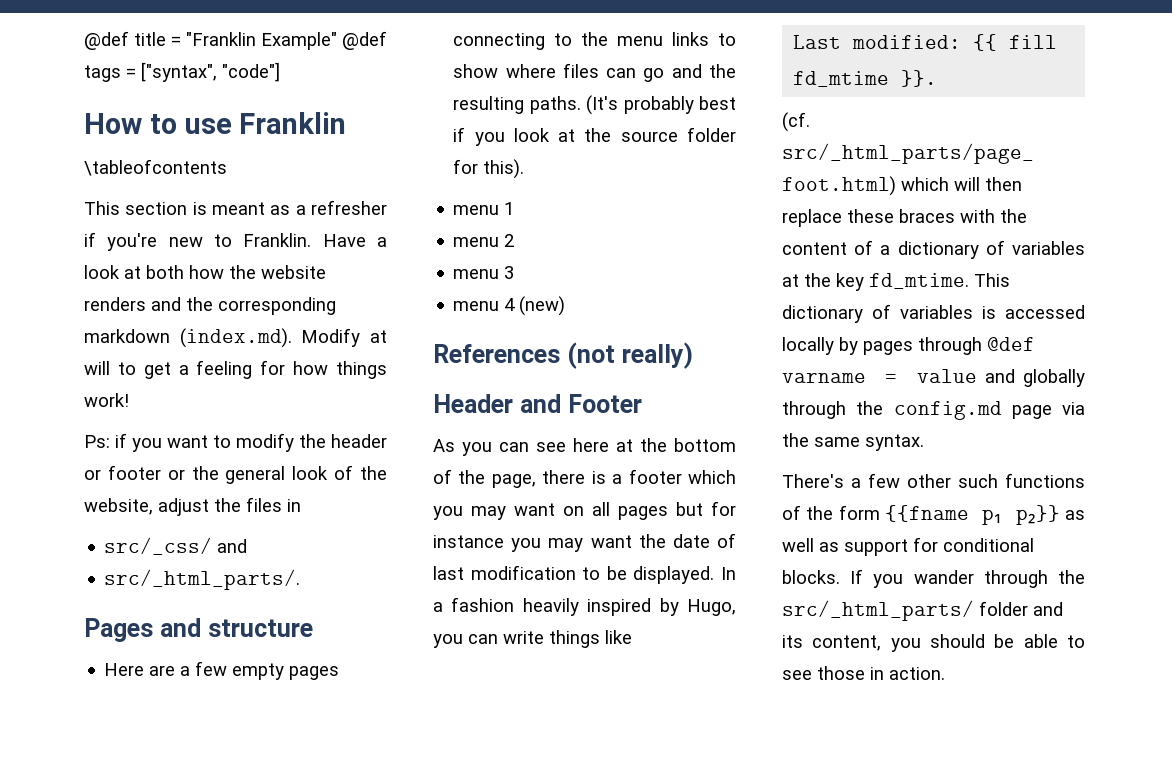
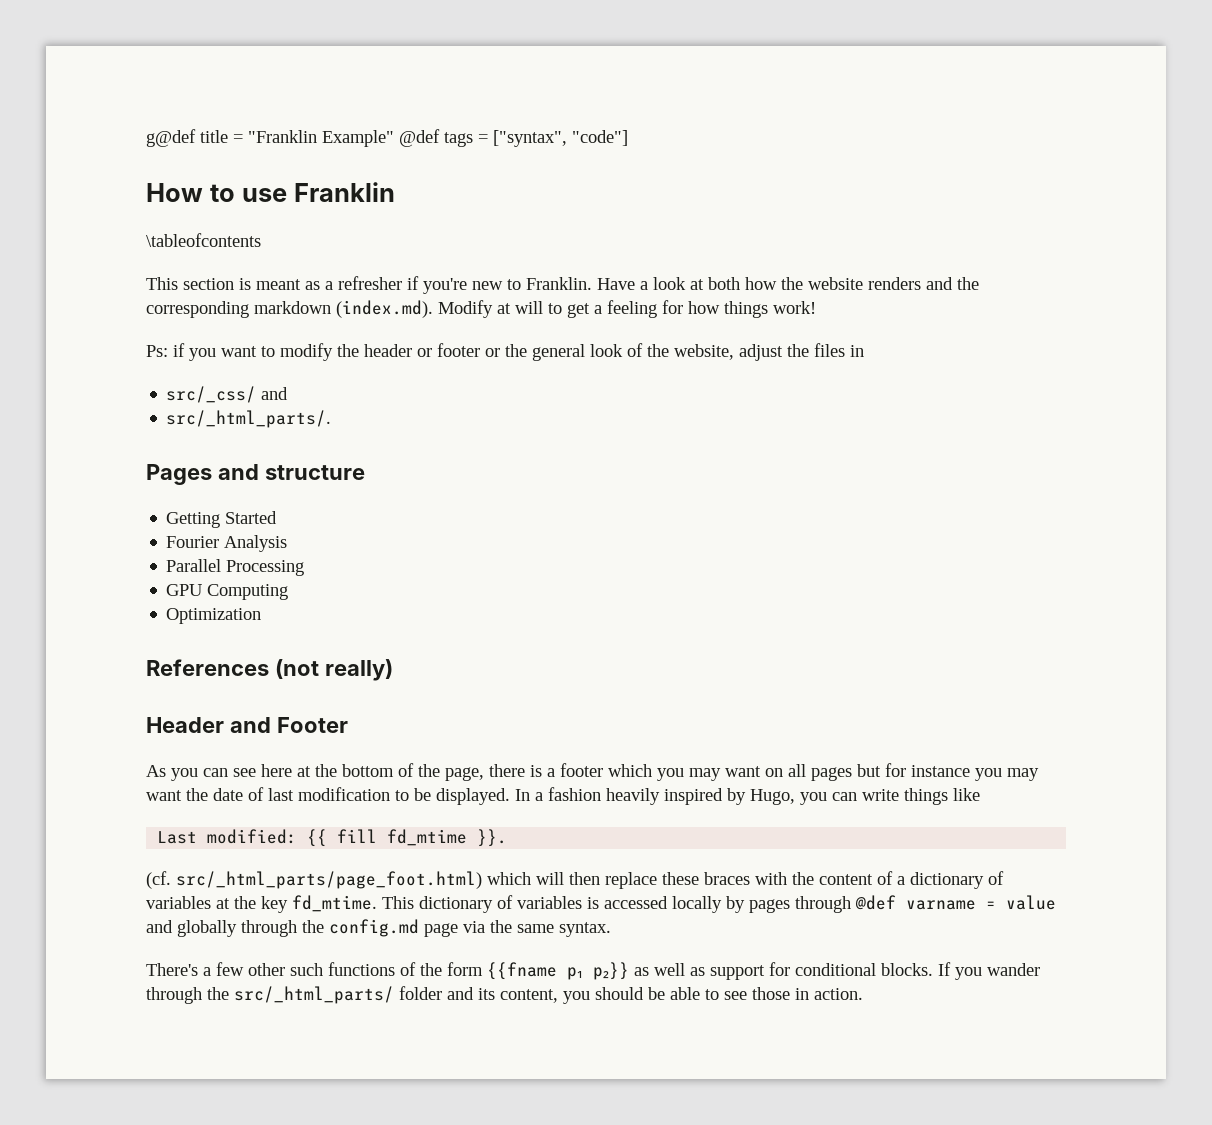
- @def title = "Franklin Example" @def tags = ["syntax", "code"]
+ g@def title = "Franklin Example" @def tags = ["syntax", "code"]
- Here are a few empty pages connecting to the menu links to show where files can go and the resulting paths. (It's probably best if you look at the source folder for this).
- menu 1
- menu 2
- menu 3
- menu 4 (new)
+ Getting Started
+ Fourier Analysis
+ Parallel Processing
+ GPU Computing
+ Optimization

